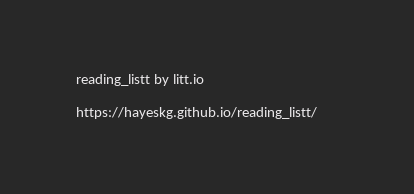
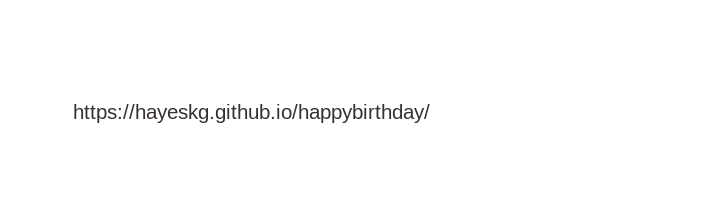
- reading_listt by litt.io
- https://hayeskg.github.io/reading_listt/
+ https://hayeskg.github.io/happybirthday/

